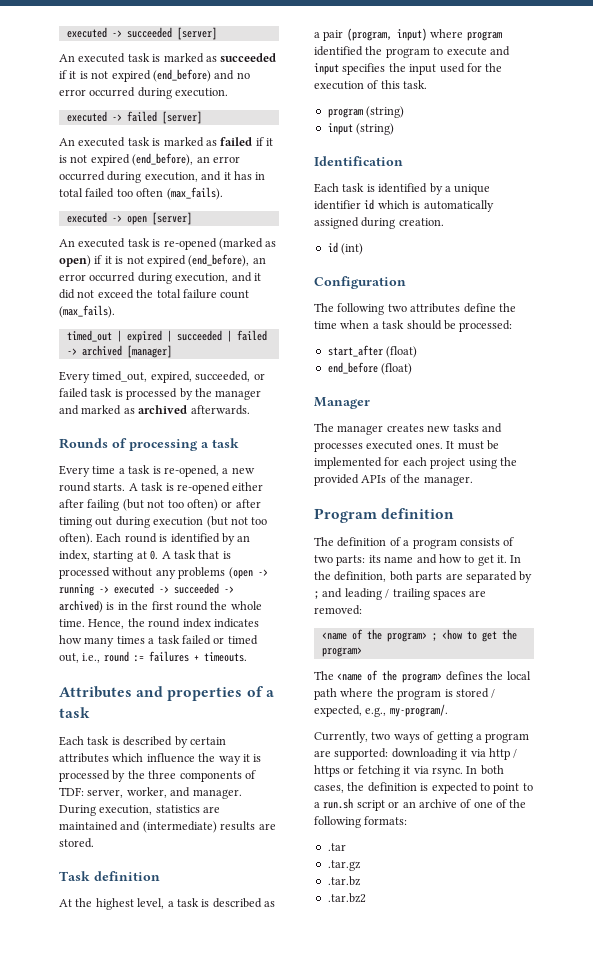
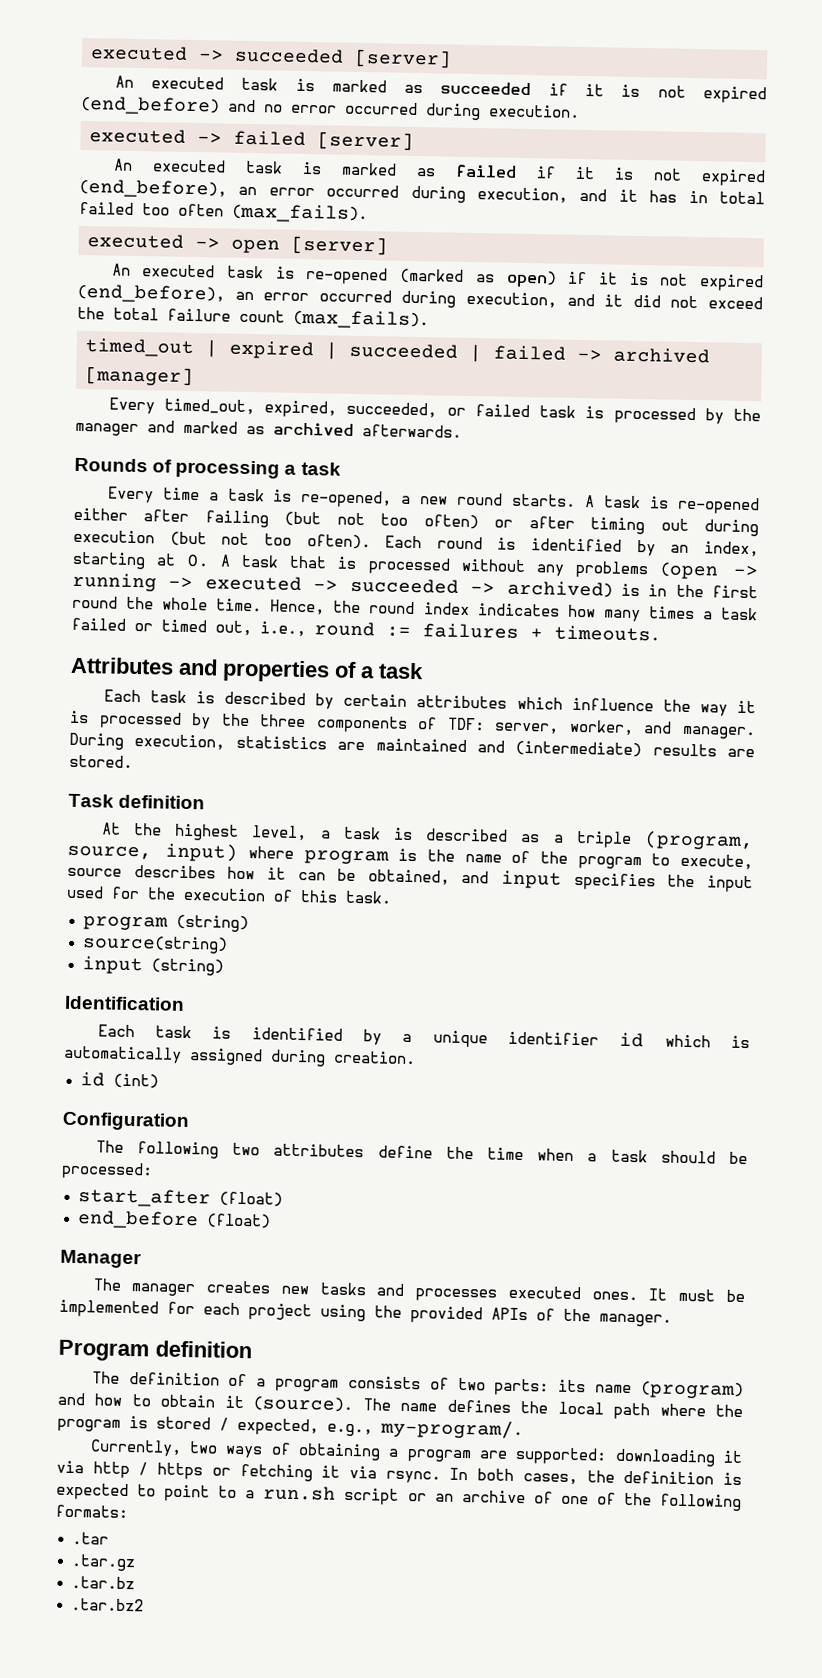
- At the highest level, a task is described as a pair (program, input) where program identified the program to execute and input specifies the input used for the execution of this task.
+ At the highest level, a task is described as a triple (program, source, input) where program is the name of the program to execute, source describes how it can be obtained, and input specifies the input used for the execution of this task.
+ source(string)
- The definition of a program consists of two parts: its name and how to get it. In the definition, both parts are separated by ; and leading / trailing spaces are removed:
- <name of the program> ; <how to get the program>
- The <name of the program> defines the local path where the program is stored / expected, e.g., my-program/.
+ The definition of a program consists of two parts: its name (program) and how to obtain it (source). The name defines the local path where the program is stored / expected, e.g., my-program/.
- Currently, two ways of getting a program are supported: downloading it via http / https or fetching it via rsync.
+ Currently, two ways of obtaining a program are supported: downloading it via http / https or fetching it via rsync.

